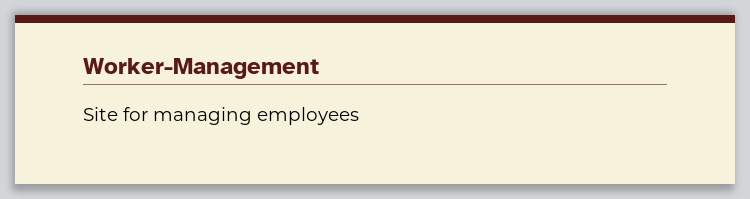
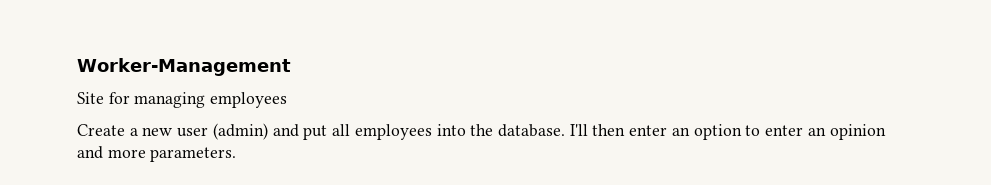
+ Create a new user (admin) and put all employees into the database. I'll then enter an option to enter an opinion and more parameters.

